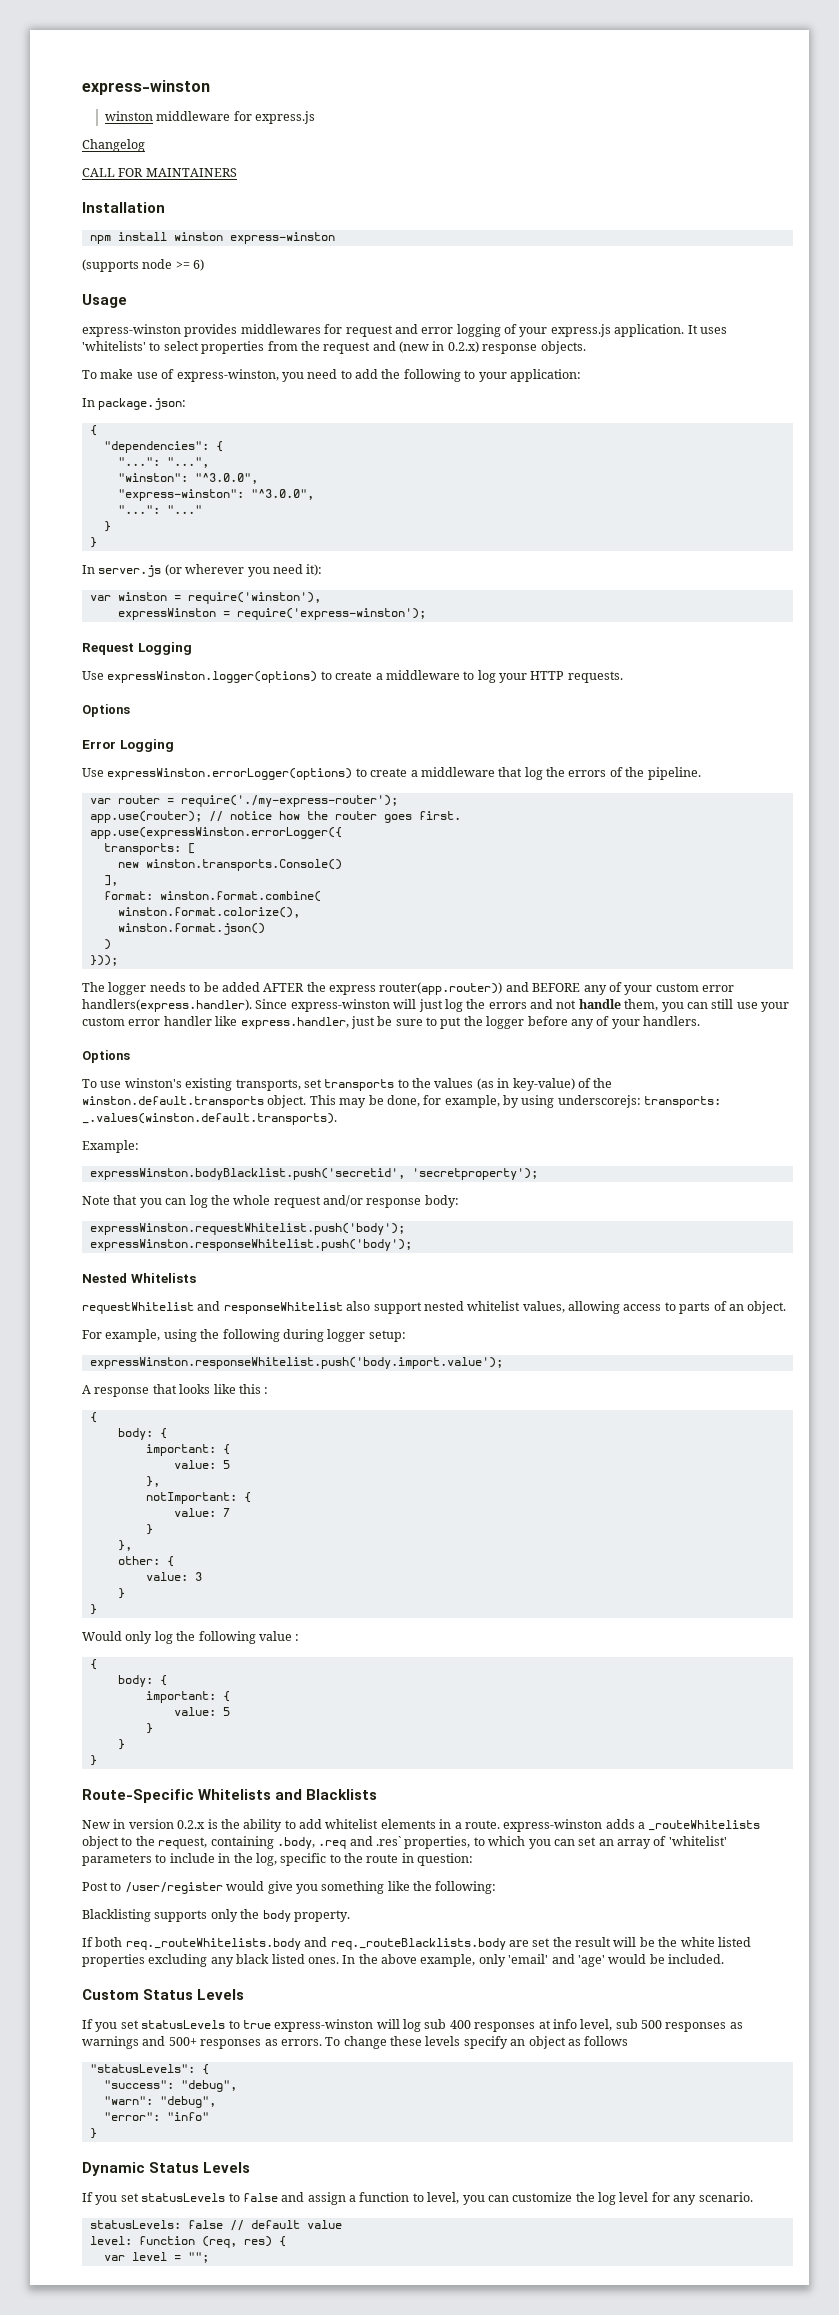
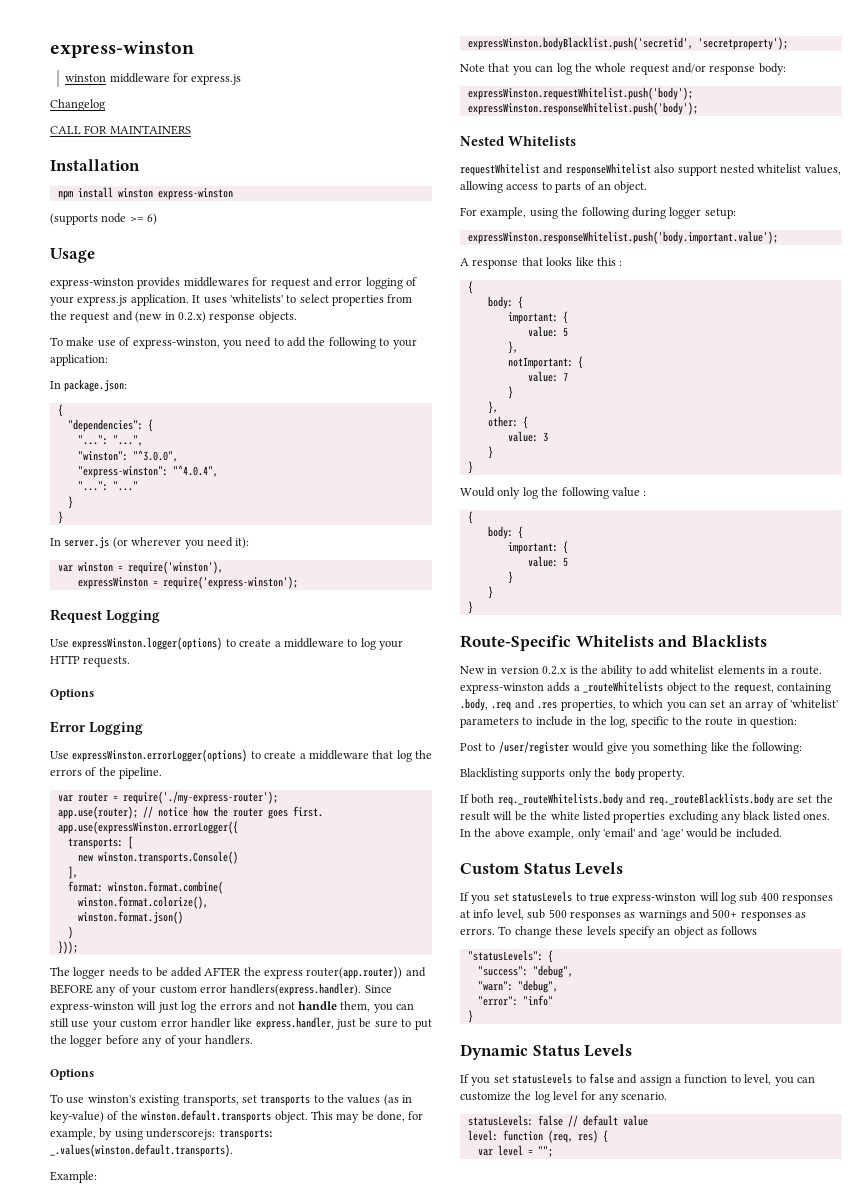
- "express-winston": "^3.0.0",
+ "express-winston": "^4.0.4",
- expressWinston.responseWhitelist.push('body.import.value');
+ expressWinston.responseWhitelist.push('body.important.value');
- New in version 0.2.x is the ability to add whitelist elements in a route. express-winston adds a _routeWhitelists object to the request, containing .body, .req and .res` properties, to which you can set an array of 'whitelist' parameters to include in the log, specific to the route in question:
+ New in version 0.2.x is the ability to add whitelist elements in a route. express-winston adds a _routeWhitelists object to the request, containing .body, .req and .res properties, to which you can set an array of 'whitelist' parameters to include in the log, specific to the route in question:

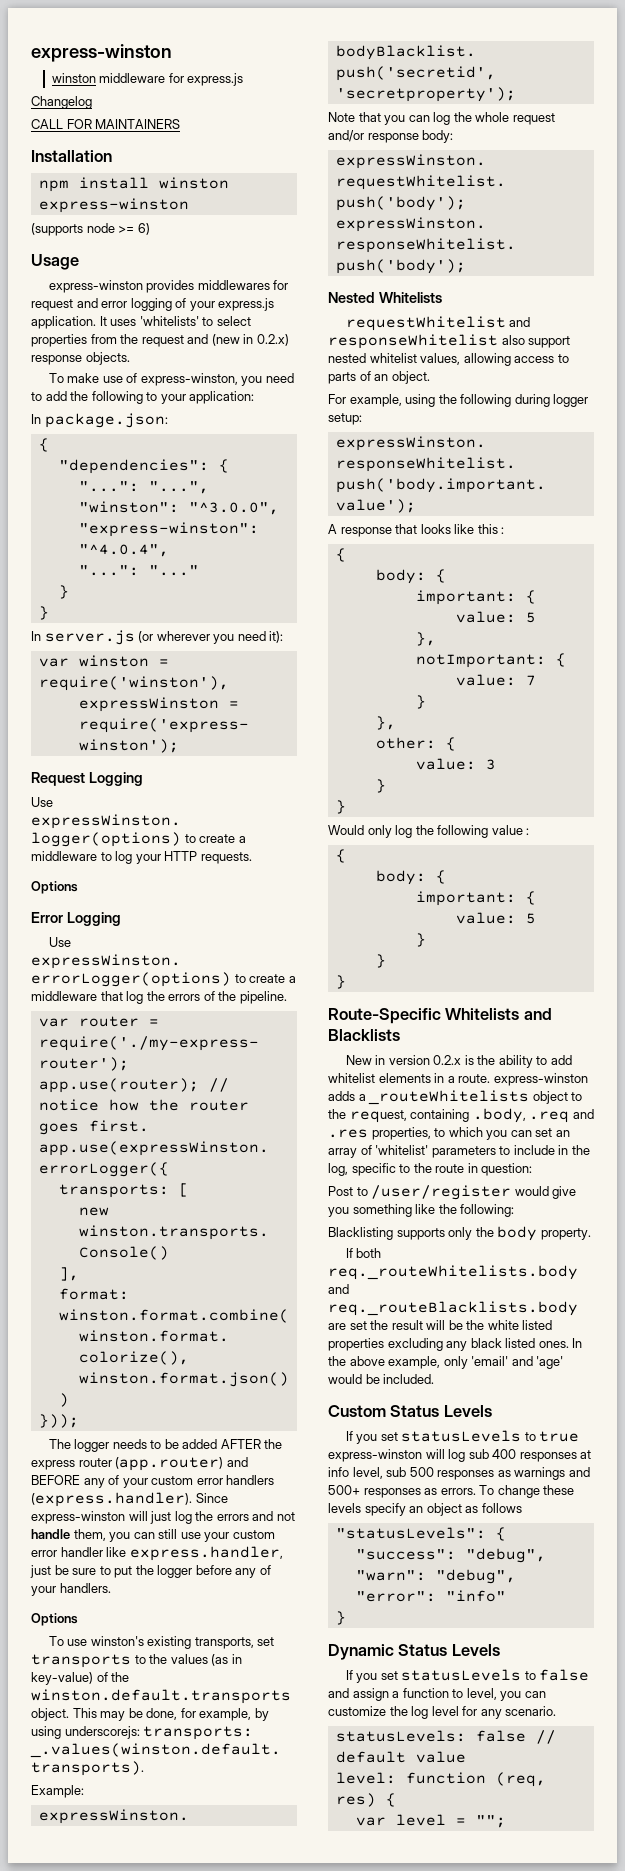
- The logger needs to be added AFTER the express router(app.router)) and BEFORE any of your custom error handlers(express.handler). Since express-winston will just log the errors and not handle them, you can still use your custom error handler like express.handler, just be sure to put the logger before any of your handlers.
+ The logger needs to be added AFTER the express router (app.router) and BEFORE any of your custom error handlers (express.handler). Since express-winston will just log the errors and not handle them, you can still use your custom error handler like express.handler, just be sure to put the logger before any of your handlers.

